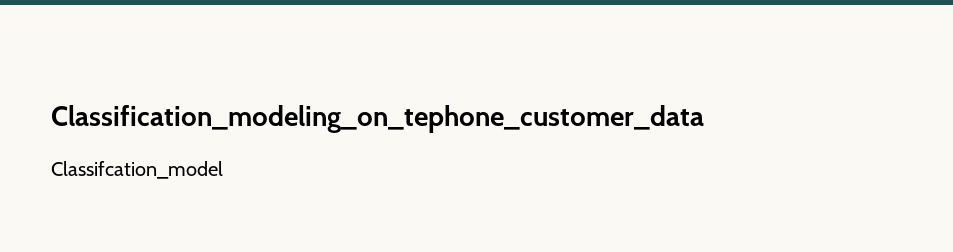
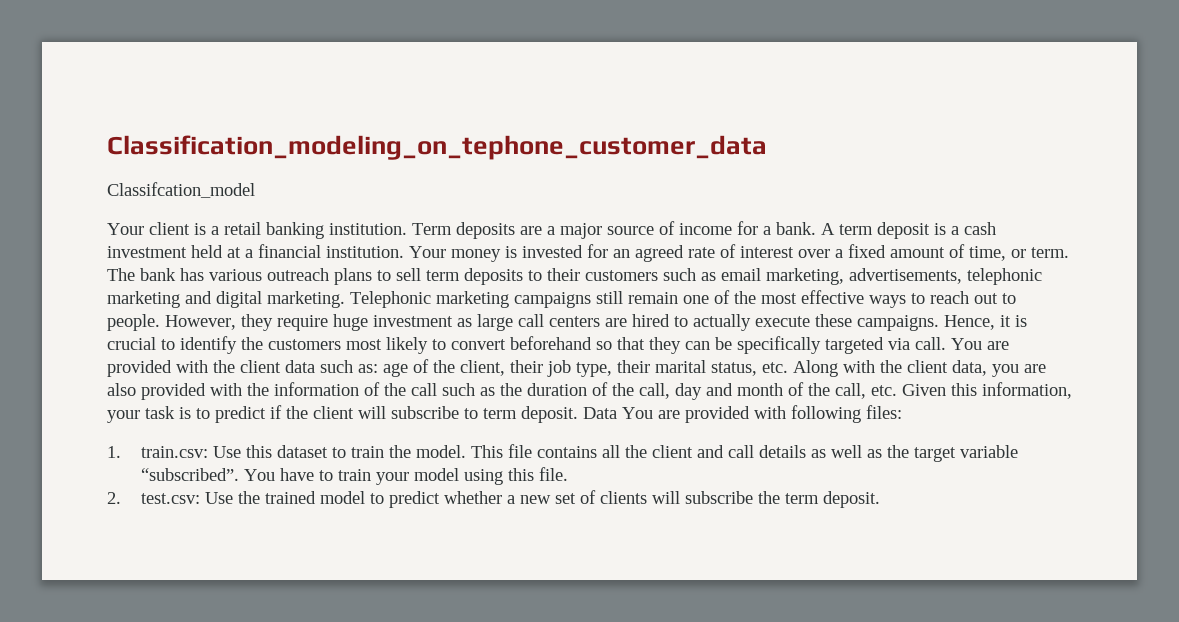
+ Your client is a retail banking institution. Term deposits are a major source of income for a bank. A term deposit is a cash investment held at a financial institution. Your money is invested for an agreed rate of interest over a fixed amount of time, or term. The bank has various outreach plans to sell term deposits to their customers such as email marketing, advertisements, telephonic marketing and digital marketing. Telephonic marketing campaigns still remain one of the most effective ways to reach out to people. However, they require huge investment as large call centers are hired to actually execute these campaigns. Hence, it is crucial to identify the customers most likely to convert beforehand so that they can be specifically targeted via call. You are provided with the client data such as: age of the client, their job type, their marital status, etc. Along with the client data, you are also provided with the information of the call such as the duration of the call, day and month of the call, etc. Given this information, your task is to predict if the client will subscribe to term deposit. Data You are provided with following files:
+ 1. train.csv: Use this dataset to train the model. This file contains all the client and call details as well as the target variable “subscribed”. You have to train your model using this file.
+ 2. test.csv: Use the trained model to predict whether a new set of clients will subscribe the term deposit.

